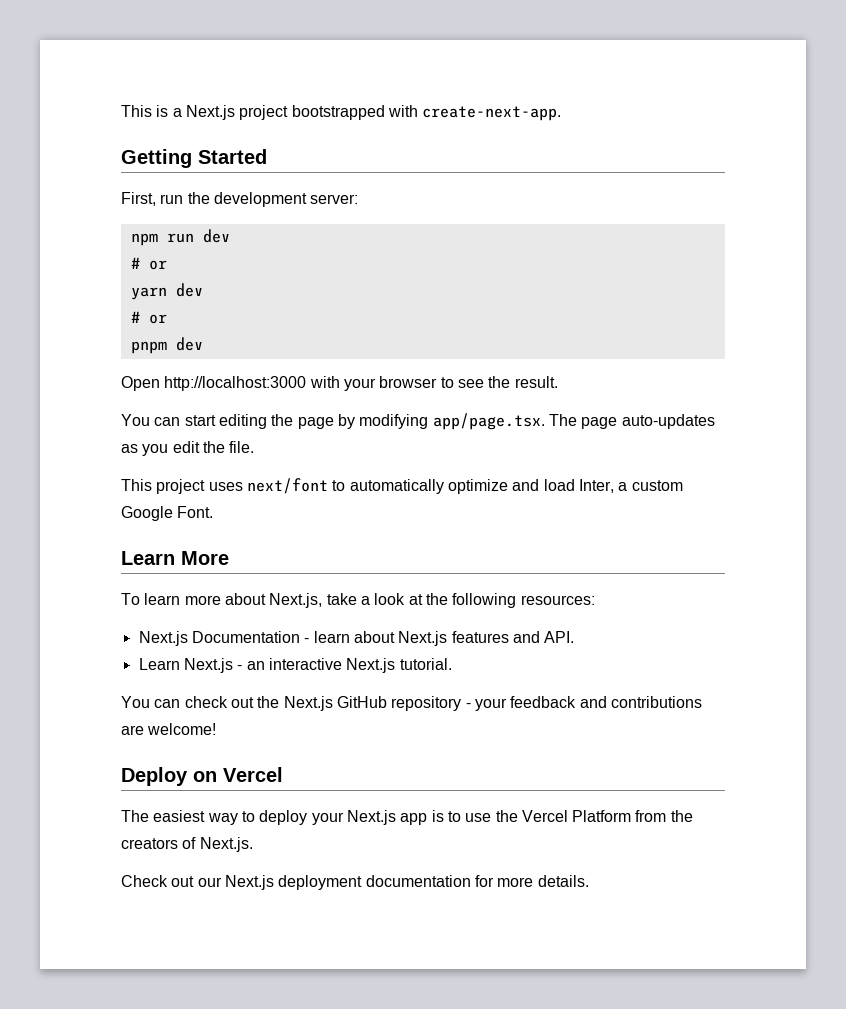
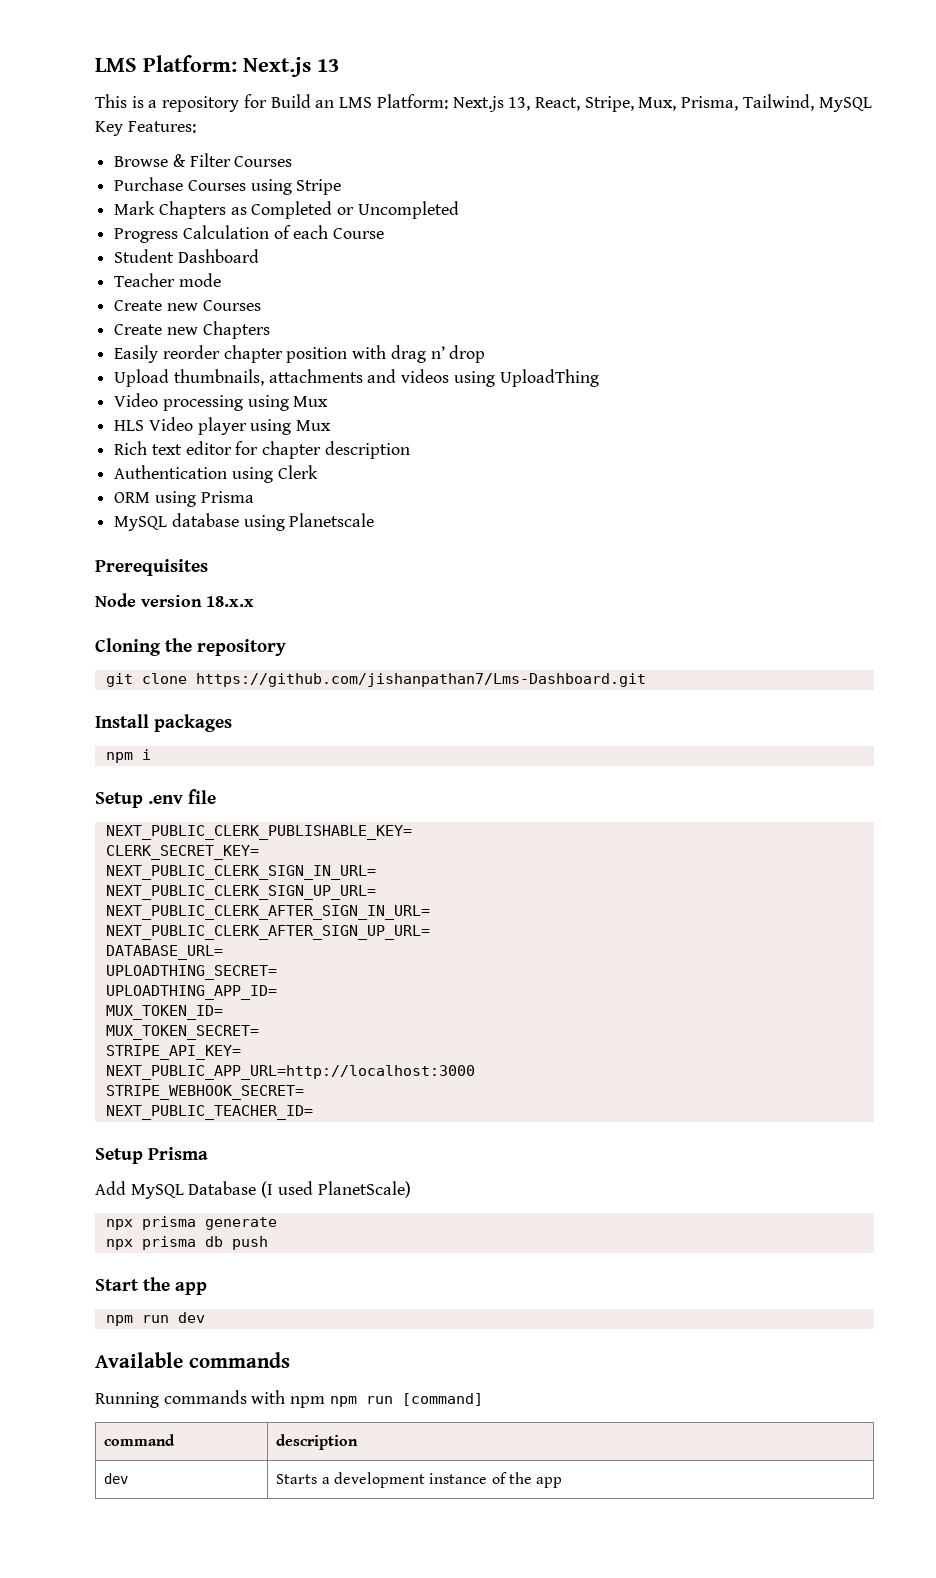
- This is a Next.js project bootstrapped with create-next-app.
- Getting Started
- First, run the development server:
+ LMS Platform: Next.js 13
+ This is a repository for Build an LMS Platform: Next.js 13, React, Stripe, Mux, Prisma, Tailwind, MySQL Key Features:
+ Browse & Filter Courses
+ Purchase Courses using Stripe
+ Mark Chapters as Completed or Uncompleted
+ Progress Calculation of each Course
+ Student Dashboard
+ Teacher mode
+ Create new Courses
+ Create new Chapters
+ Easily reorder chapter position with drag n’ drop
+ Upload thumbnails, attachments and videos using UploadThing
+ Video processing using Mux
+ HLS Video player using Mux
+ Rich text editor for chapter description
+ Authentication using Clerk
+ ORM using Prisma
+ MySQL database using Planetscale
+ Prerequisites
+ Node version 18.x.x
+ Cloning the repository
+ git clone https://github.com/jishanpathan7/Lms-Dashboard.git
+ Install packages
+ npm i
+ Setup .env file
+ NEXT_PUBLIC_CLERK_PUBLISHABLE_KEY=
+ CLERK_SECRET_KEY=
+ NEXT_PUBLIC_CLERK_SIGN_IN_URL=
+ NEXT_PUBLIC_CLERK_SIGN_UP_URL=
+ NEXT_PUBLIC_CLERK_AFTER_SIGN_IN_URL=
+ NEXT_PUBLIC_CLERK_AFTER_SIGN_UP_URL=
+ DATABASE_URL=
+ UPLOADTHING_SECRET=
+ UPLOADTHING_APP_ID=
+ MUX_TOKEN_ID=
+ MUX_TOKEN_SECRET=
+ STRIPE_API_KEY=
+ NEXT_PUBLIC_APP_URL=http://localhost:3000
+ STRIPE_WEBHOOK_SECRET=
+ NEXT_PUBLIC_TEACHER_ID=
+ Setup Prisma
+ Add MySQL Database (I used PlanetScale)
+ npx prisma generate
+ npx prisma db push
+ Start the app
  npm run dev
- # or
- yarn dev
- # or
- pnpm dev
- Open http://localhost:3000 with your browser to see the result.
- You can start editing the page by modifying app/page.tsx. The page auto-updates as you edit the file.
- This project uses next/font to automatically optimize and load Inter, a custom Google Font.
- Learn More
- To learn more about Next.js, take a look at the following resources:
- Next.js Documentation - learn about Next.js features and API.
- Learn Next.js - an interactive Next.js tutorial.
- You can check out the Next.js GitHub repository - your feedback and contributions are welcome!
- Deploy on Vercel
- The easiest way to deploy your Next.js app is to use the Vercel Platform from the creators of Next.js.
- Check out our Next.js deployment documentation for more details.
+ Available commands
+ Running commands with npm npm run [command]
+ command | description
+ dev | Starts a development instance of the app

